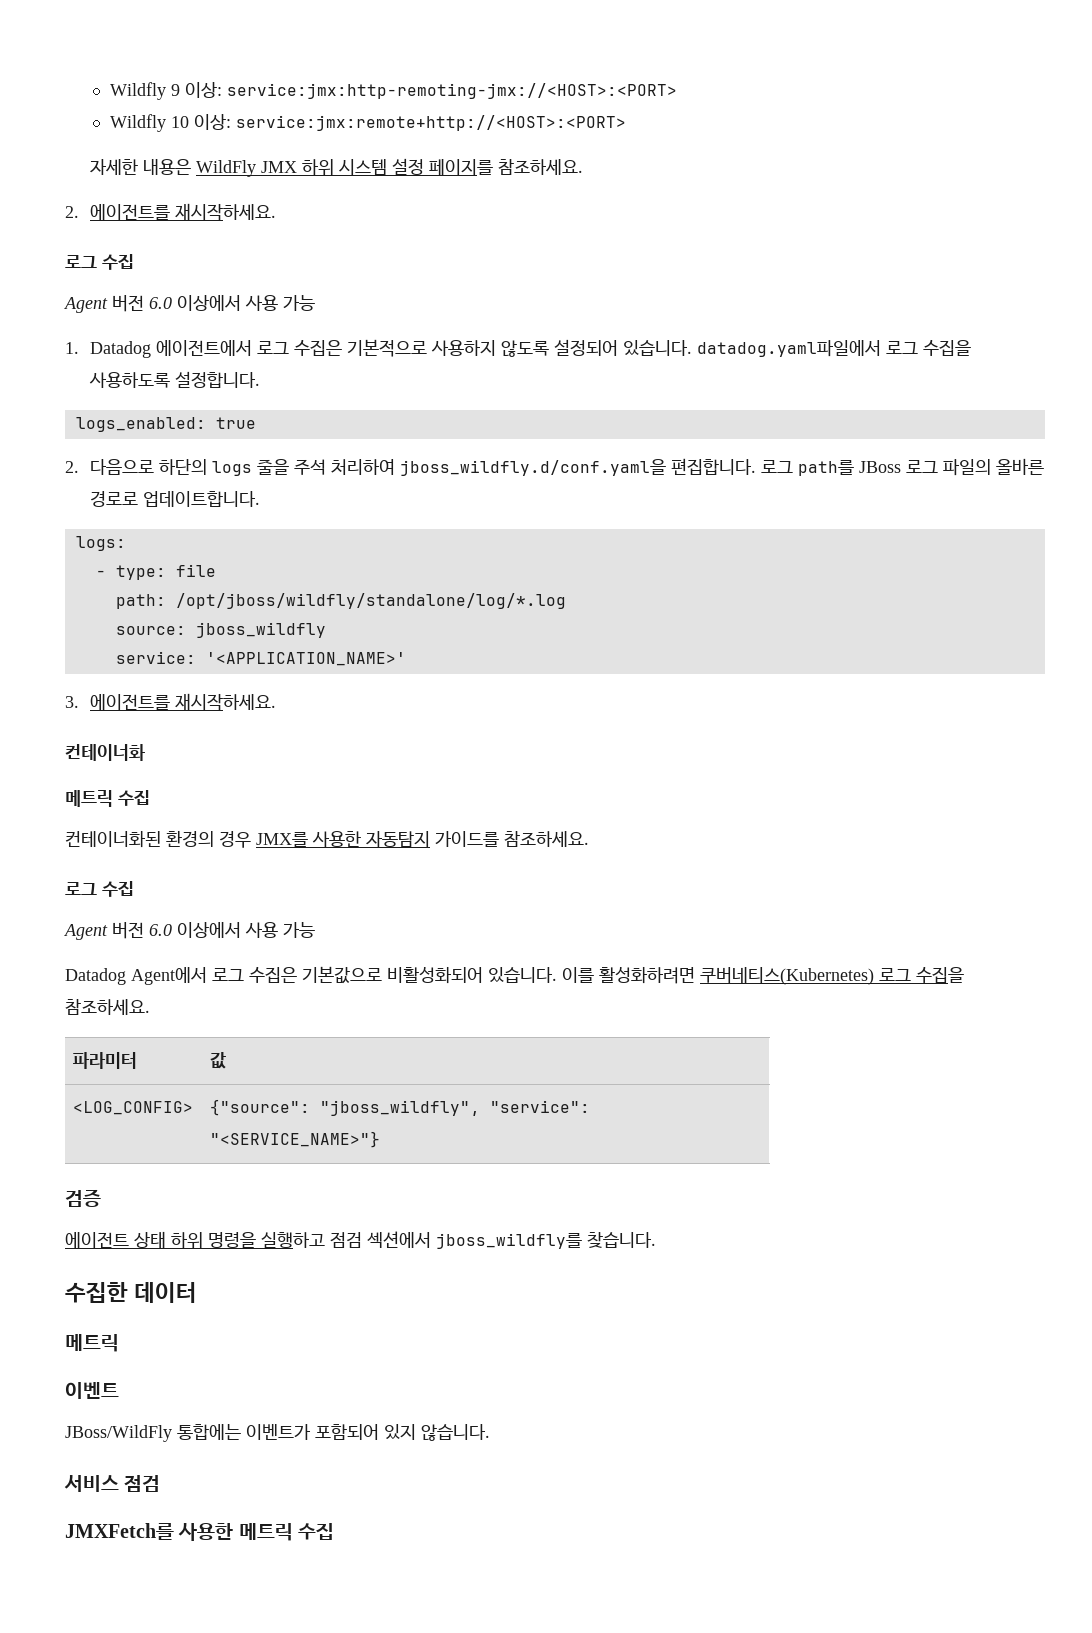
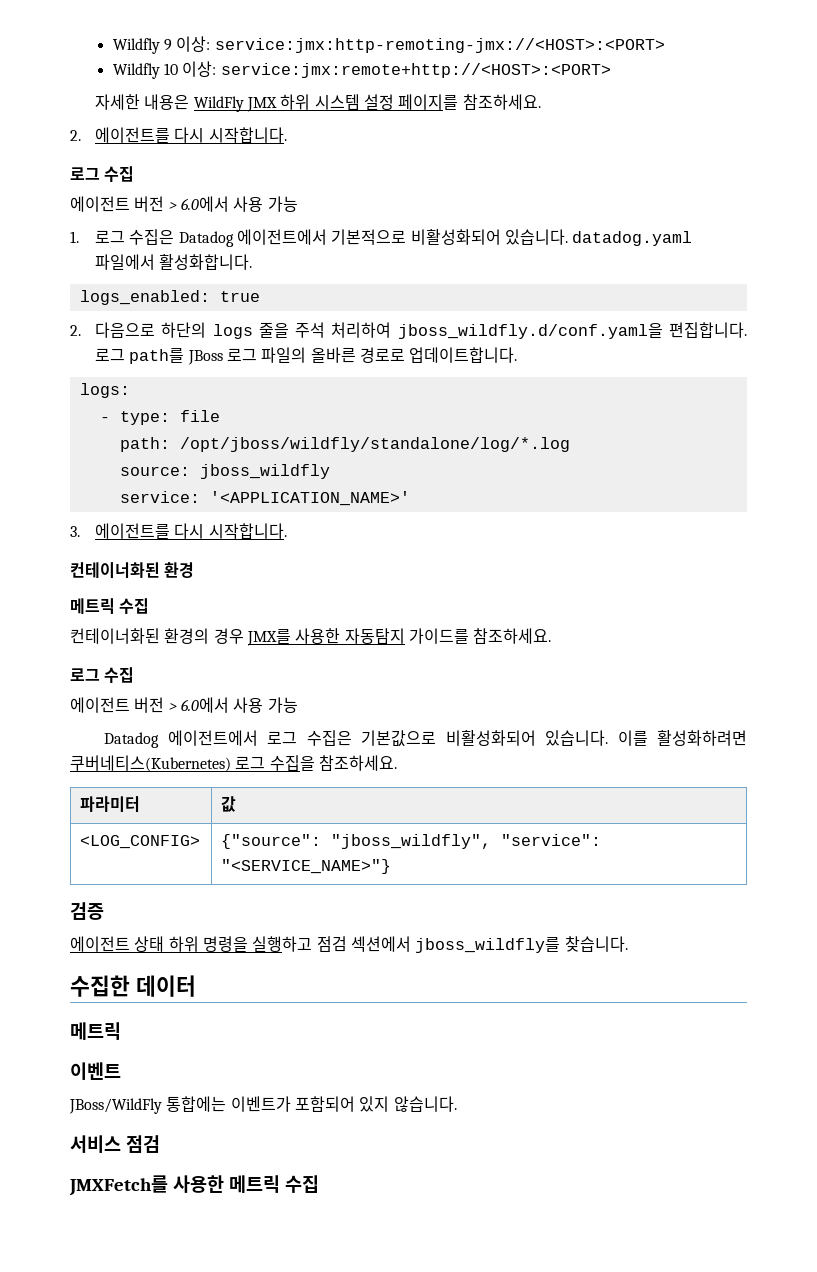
- 2. 에이전트를 재시작하세요.
+ 2. 에이전트를 다시 시작합니다.
  로그 수집
- Agent 버전 6.0 이상에서 사용 가능
+ 에이전트 버전 > 6.0에서 사용 가능
- 1. Datadog 에이전트에서 로그 수집은 기본적으로 사용하지 않도록 설정되어 있습니다. datadog.yaml파일에서 로그 수집을 사용하도록 설정합니다.
+ 1. 로그 수집은 Datadog 에이전트에서 기본적으로 비활성화되어 있습니다. datadog.yaml 파일에서 활성화합니다.
- 3. 에이전트를 재시작하세요.
- 컨테이너화
+ 3. 에이전트를 다시 시작합니다.
+ 컨테이너화된 환경
  컨테이너화된 환경의 경우 JMX를 사용한 자동탐지 가이드를 참조하세요.
  로그 수집
- Agent 버전 6.0 이상에서 사용 가능
+ 에이전트 버전 > 6.0에서 사용 가능
- Datadog Agent에서 로그 수집은 기본값으로 비활성화되어 있습니다.
+ Datadog 에이전트에서 로그 수집은 기본값으로 비활성화되어 있습니다.

